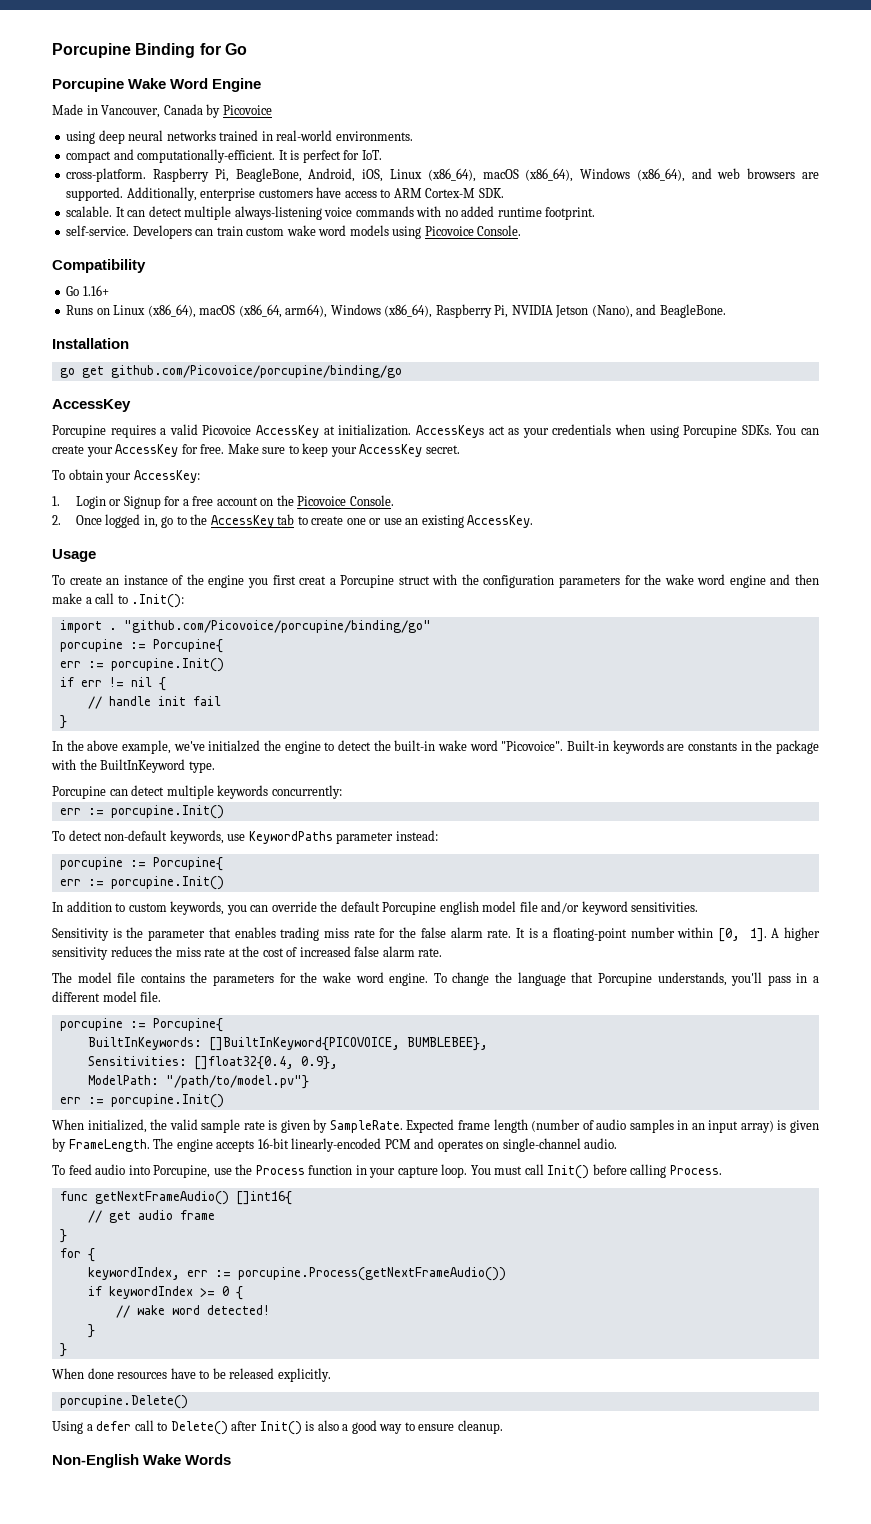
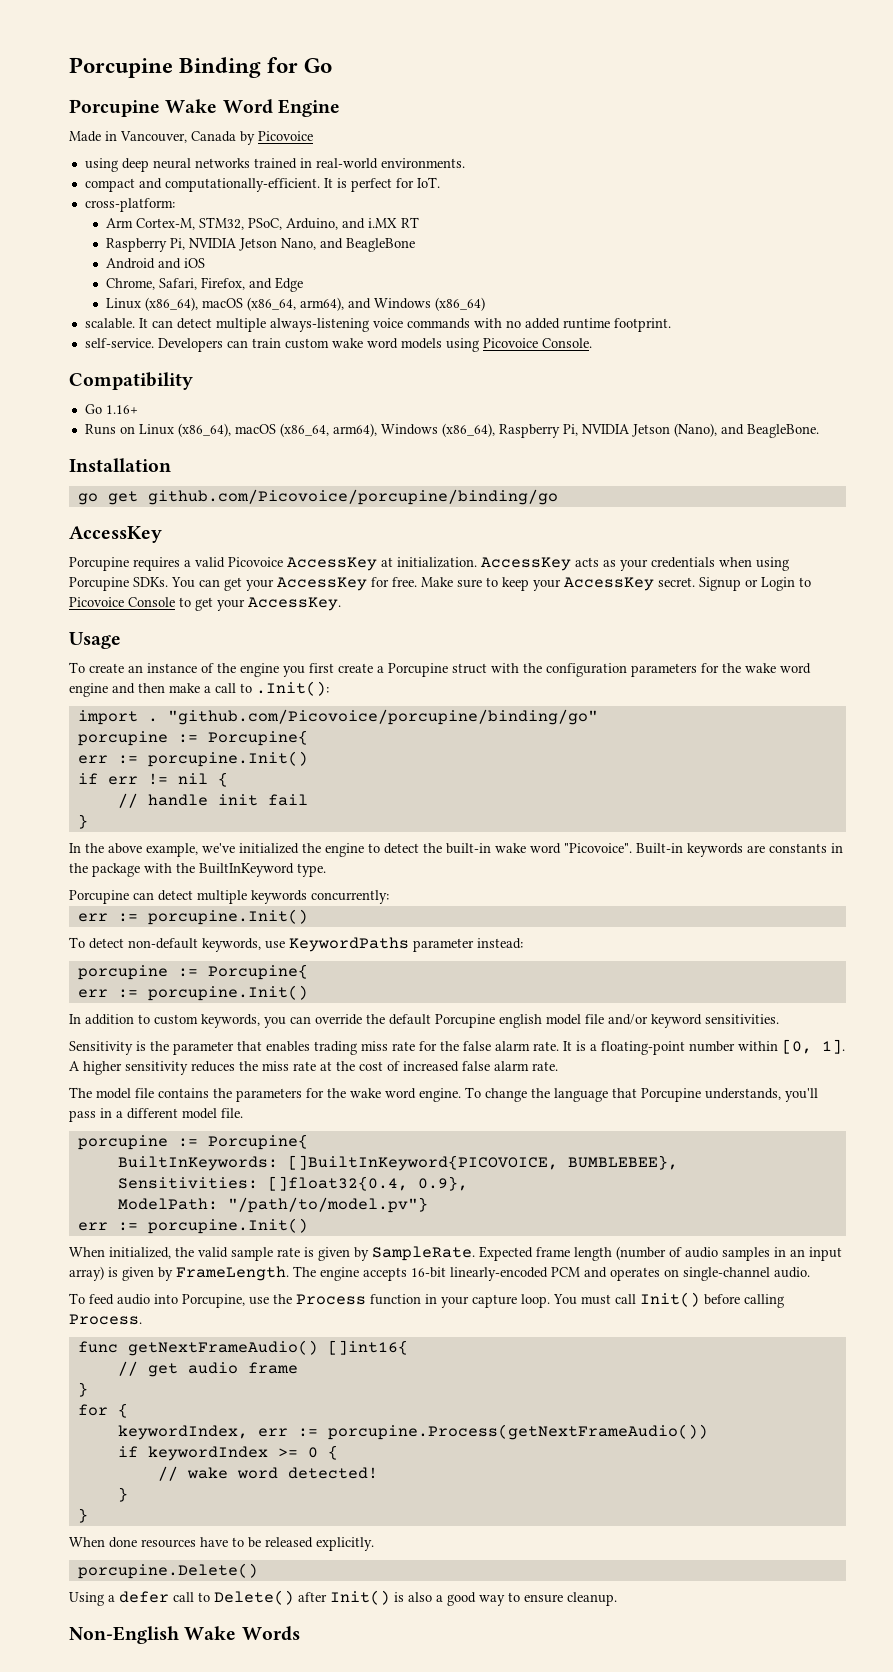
- cross-platform. Raspberry Pi, BeagleBone, Android, iOS, Linux (x86_64), macOS (x86_64), Windows (x86_64), and web browsers are supported. Additionally, enterprise customers have access to ARM Cortex-M SDK.
+ cross-platform:
+ Arm Cortex-M, STM32, PSoC, Arduino, and i.MX RT
+ Raspberry Pi, NVIDIA Jetson Nano, and BeagleBone
+ Android and iOS
+ Chrome, Safari, Firefox, and Edge
+ Linux (x86_64), macOS (x86_64, arm64), and Windows (x86_64)
- AccessKeys act as your credentials when using Porcupine SDKs.
+ AccessKey acts as your credentials when using Porcupine SDKs.
- You can create your AccessKey for free.
+ You can get your AccessKey for free.
- Make sure to keep your AccessKey secret.
- To obtain your AccessKey:
- 1. Login or Signup for a free account on the Picovoice Console.
- 2. Once logged in, go to the AccessKey tab to create one or use an existing AccessKey.
+ Make sure to keep your AccessKey secret. Signup or Login to Picovoice Console to get your AccessKey.
- To create an instance of the engine you first creat a Porcupine struct with the configuration parameters for the wake word engine and then make a call to .Init():
+ To create an instance of the engine you first create a Porcupine struct with the configuration parameters for the wake word engine and then make a call to .Init():
- In the above example, we've initialzed the engine to detect the built-in wake word "Picovoice".
+ In the above example, we've initialized the engine to detect the built-in wake word "Picovoice".

